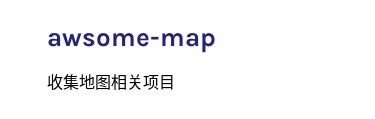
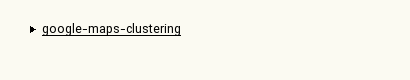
- awsome-map
- 收集地图相关项目
+ google-maps-clustering

